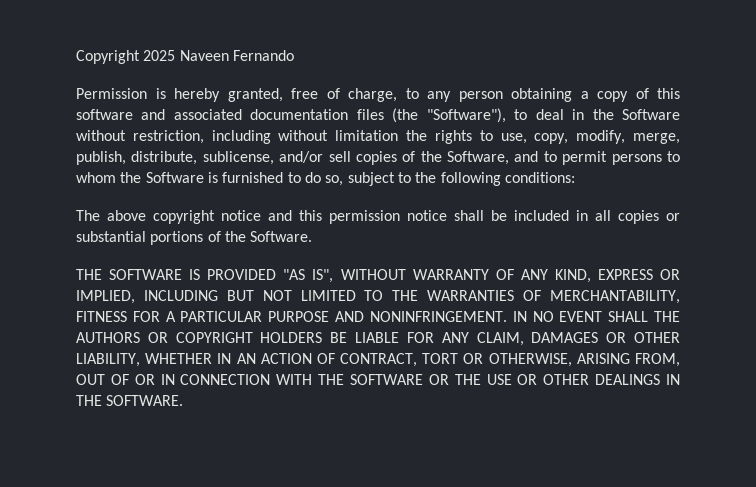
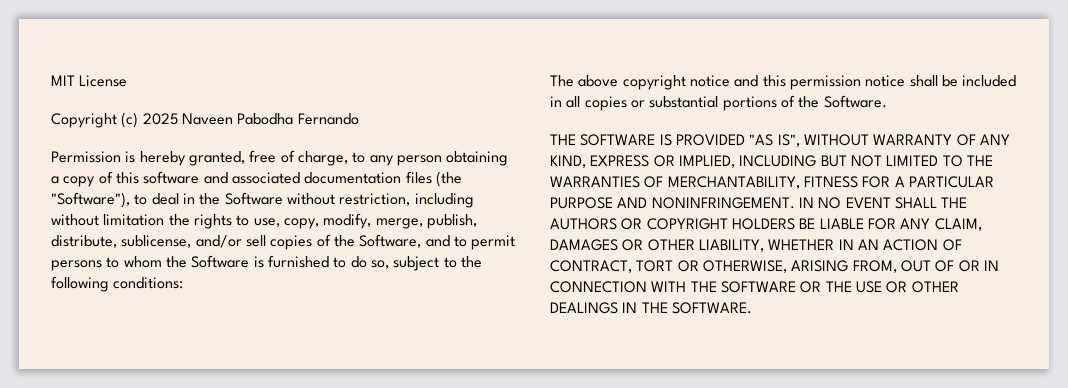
- Copyright 2025 Naveen Fernando
+ MIT License
+ Copyright (c) 2025 Naveen Pabodha Fernando

